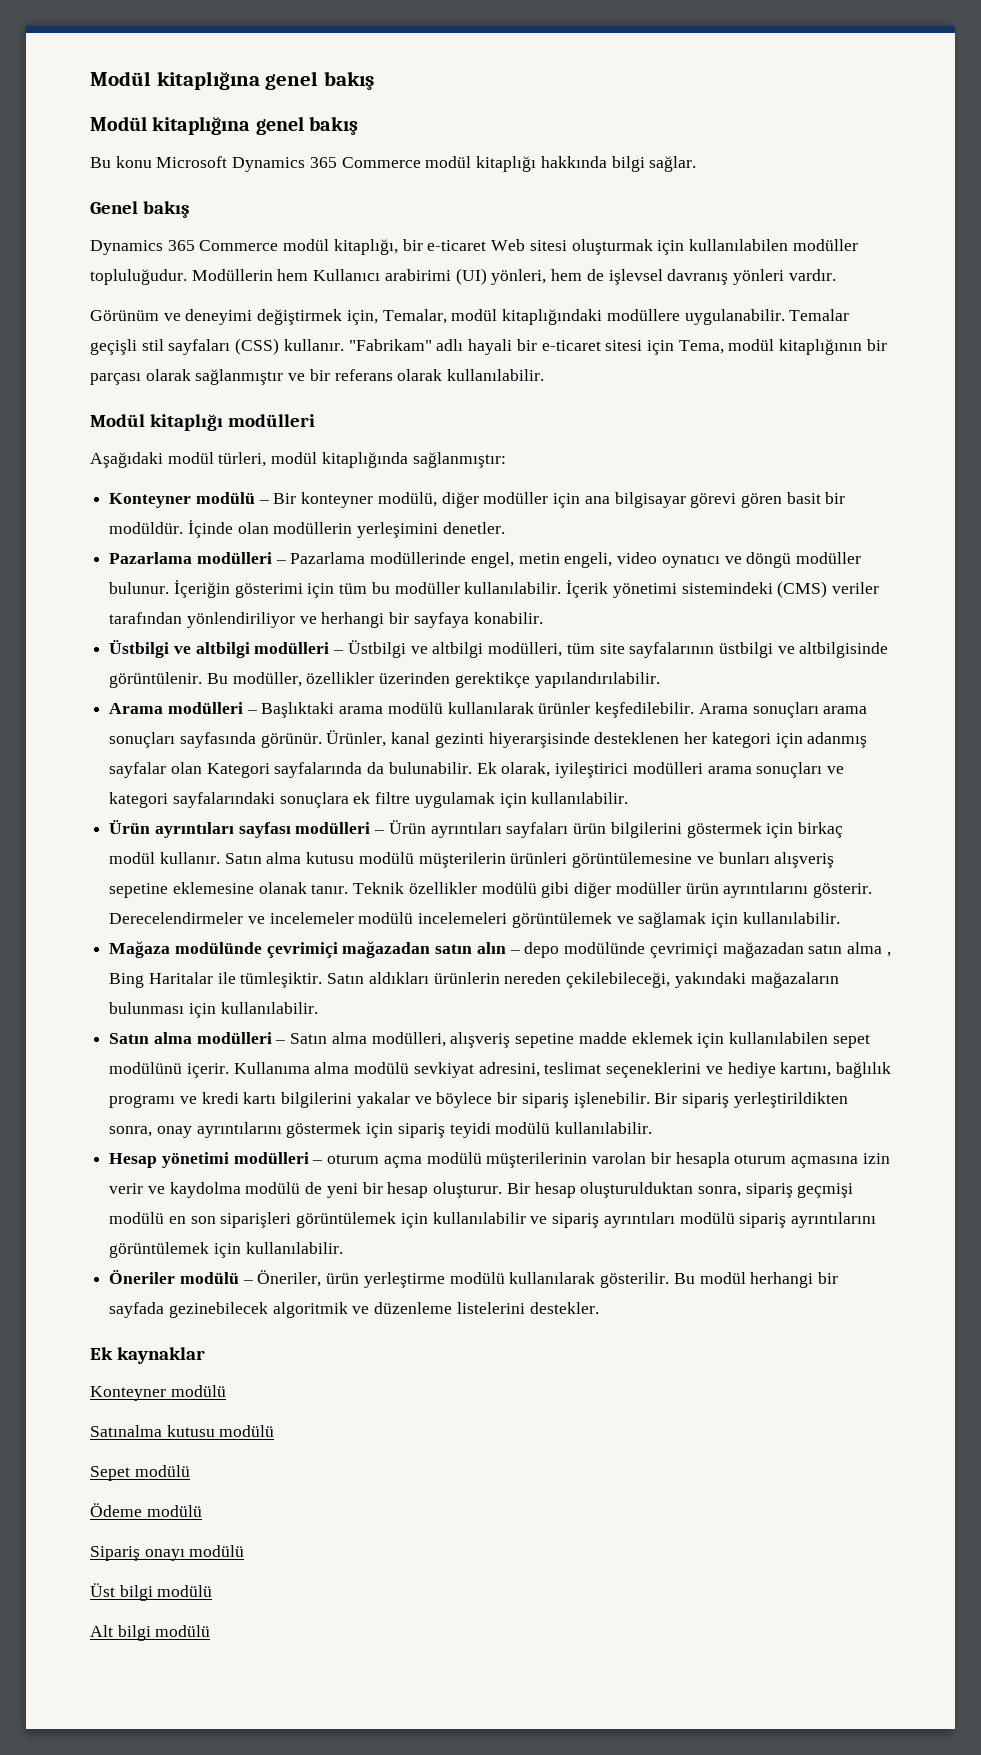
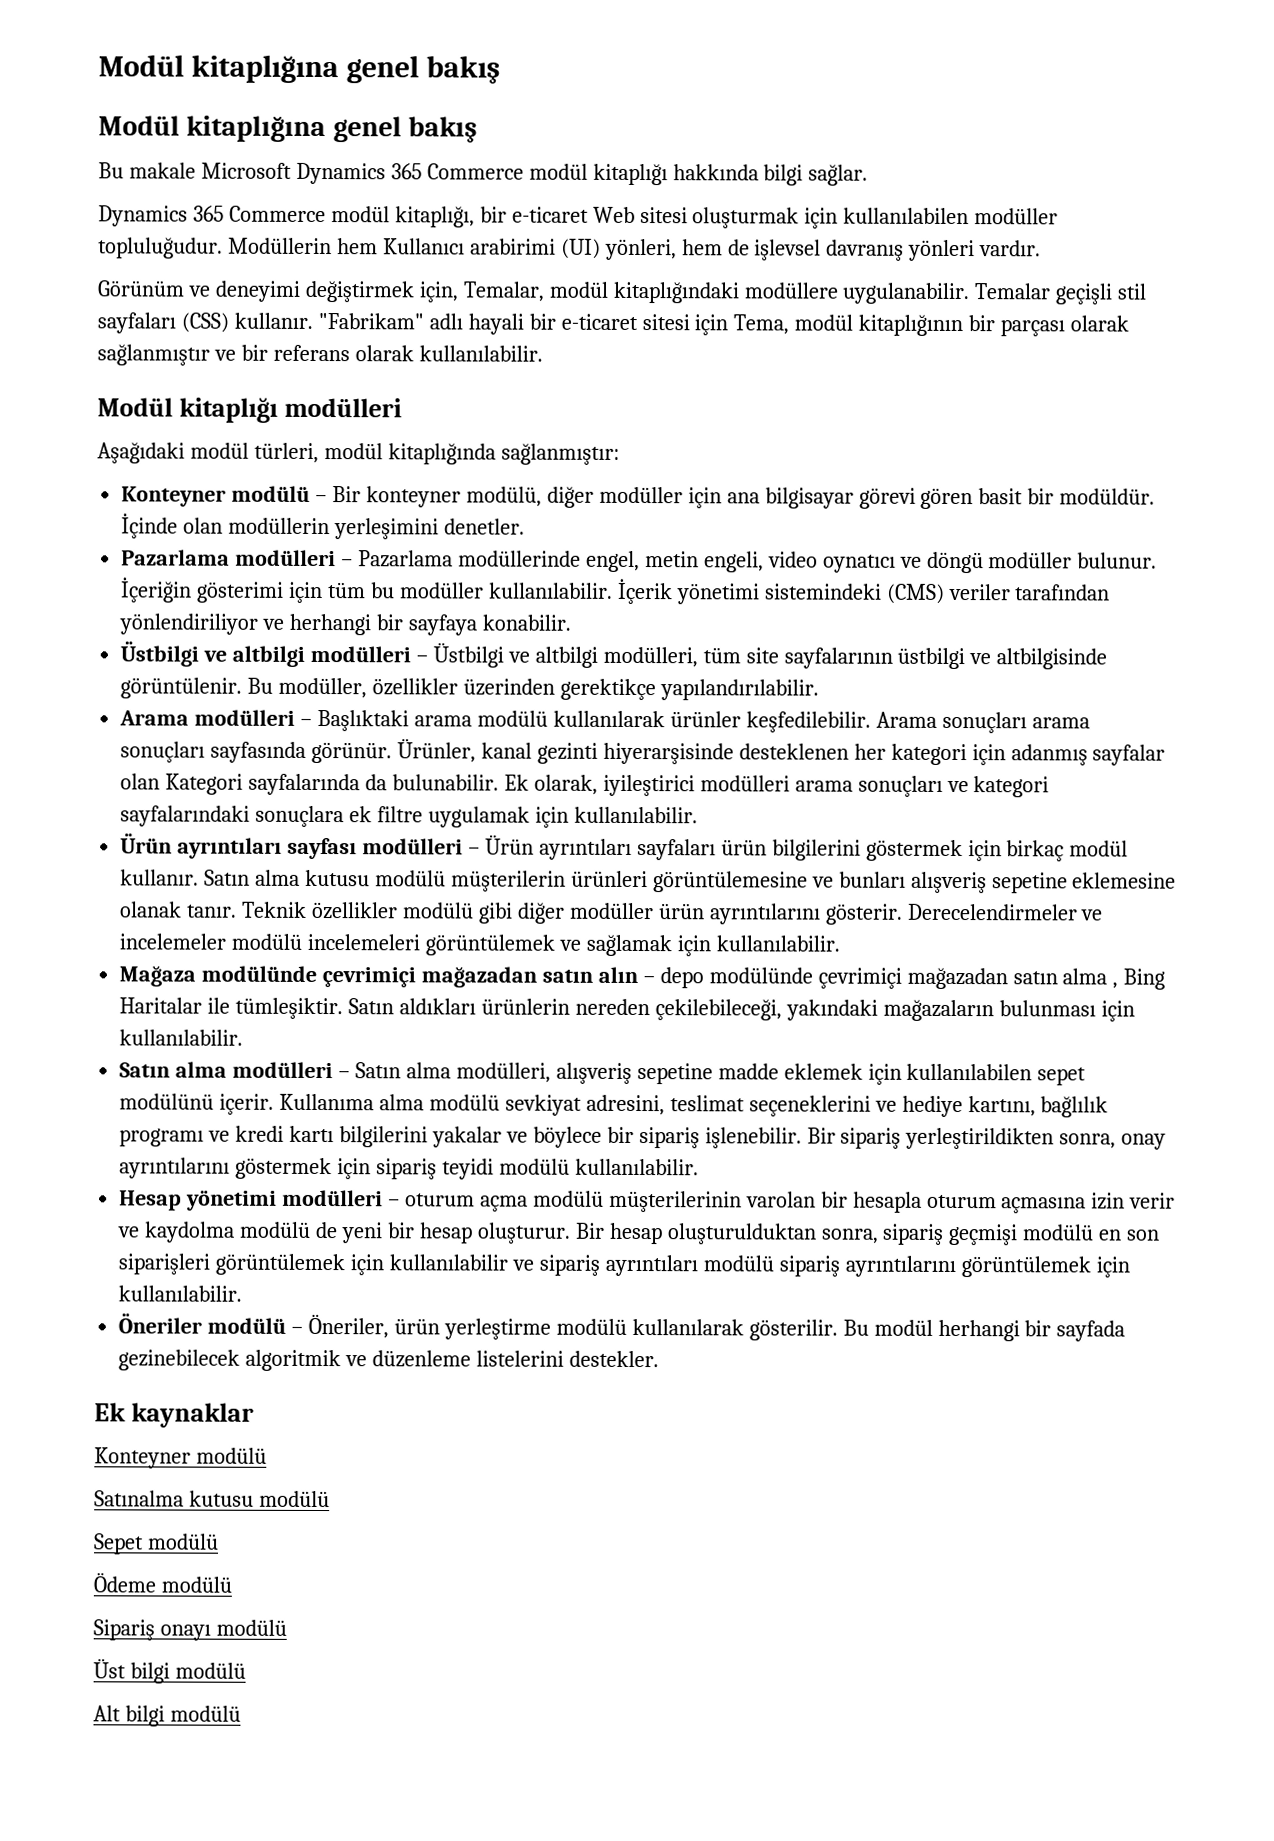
- Bu konu Microsoft Dynamics 365 Commerce modül kitaplığı hakkında bilgi sağlar.
+ Bu makale Microsoft Dynamics 365 Commerce modül kitaplığı hakkında bilgi sağlar.
- Genel bakış

